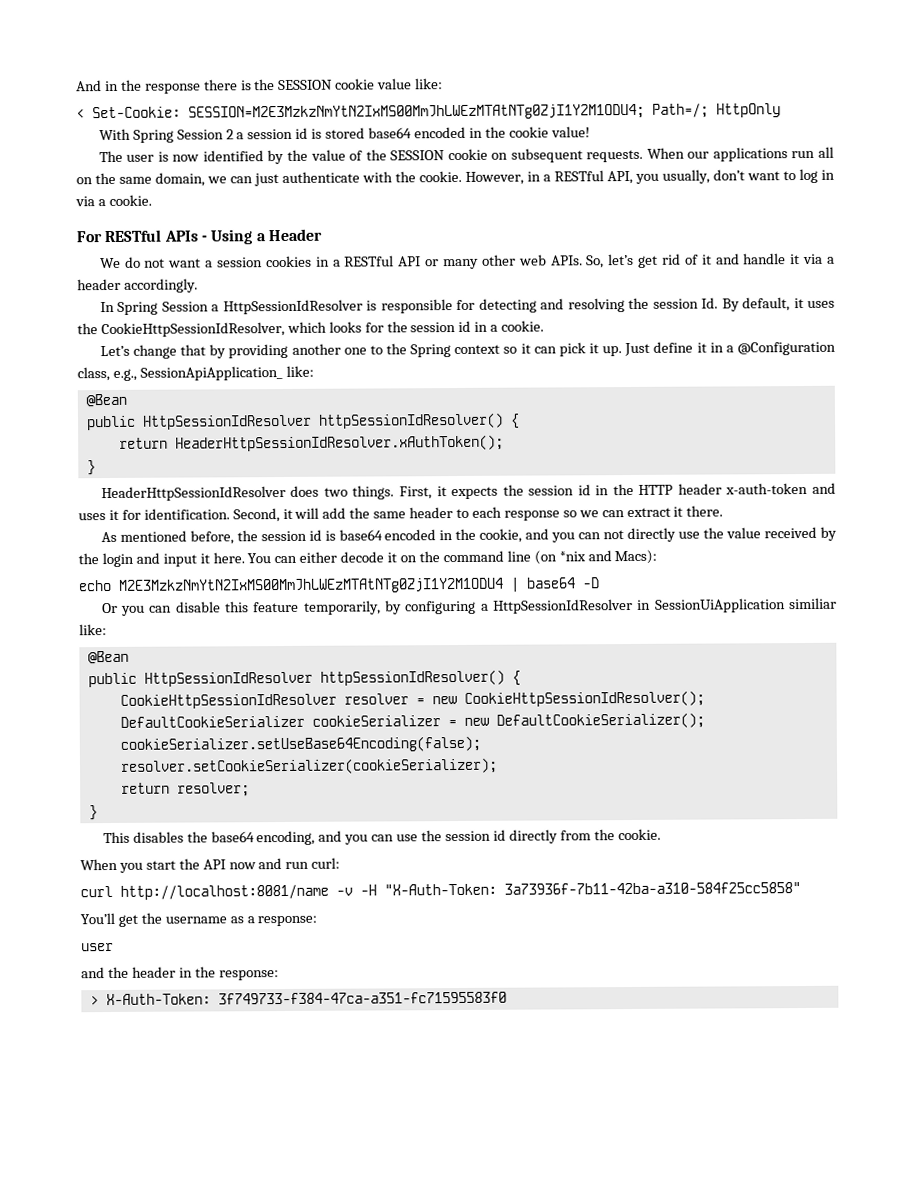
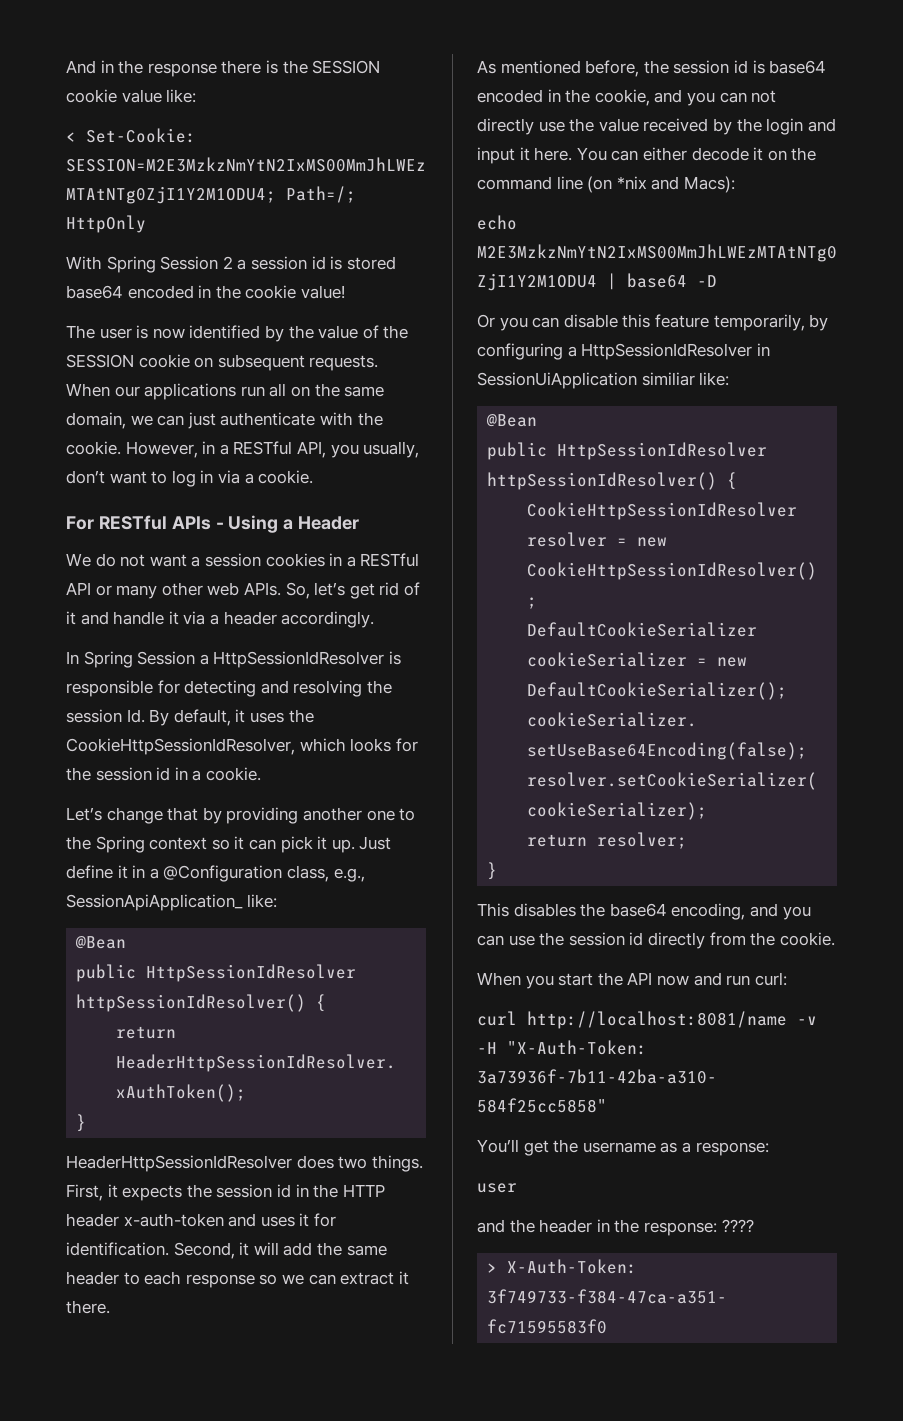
- and the header in the response:
+ and the header in the response: ????

